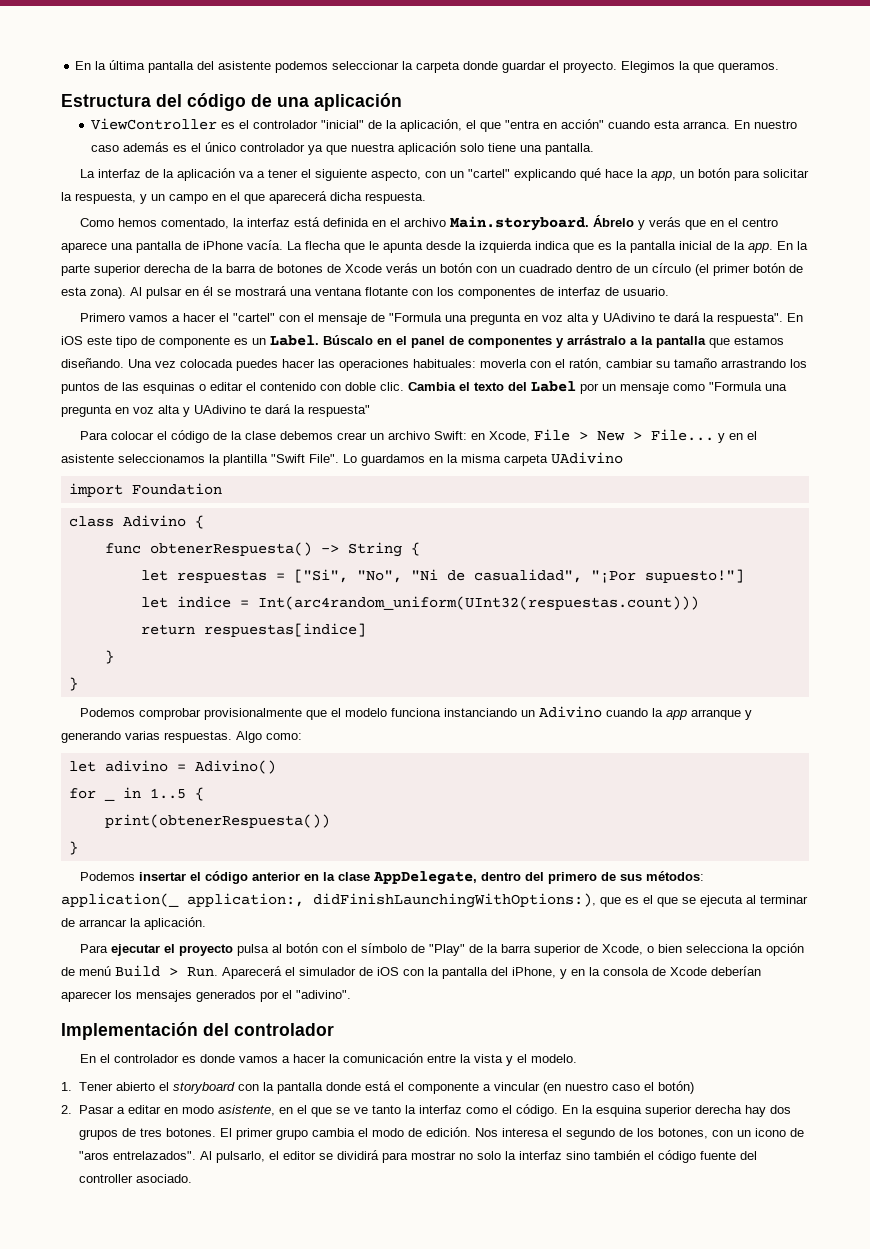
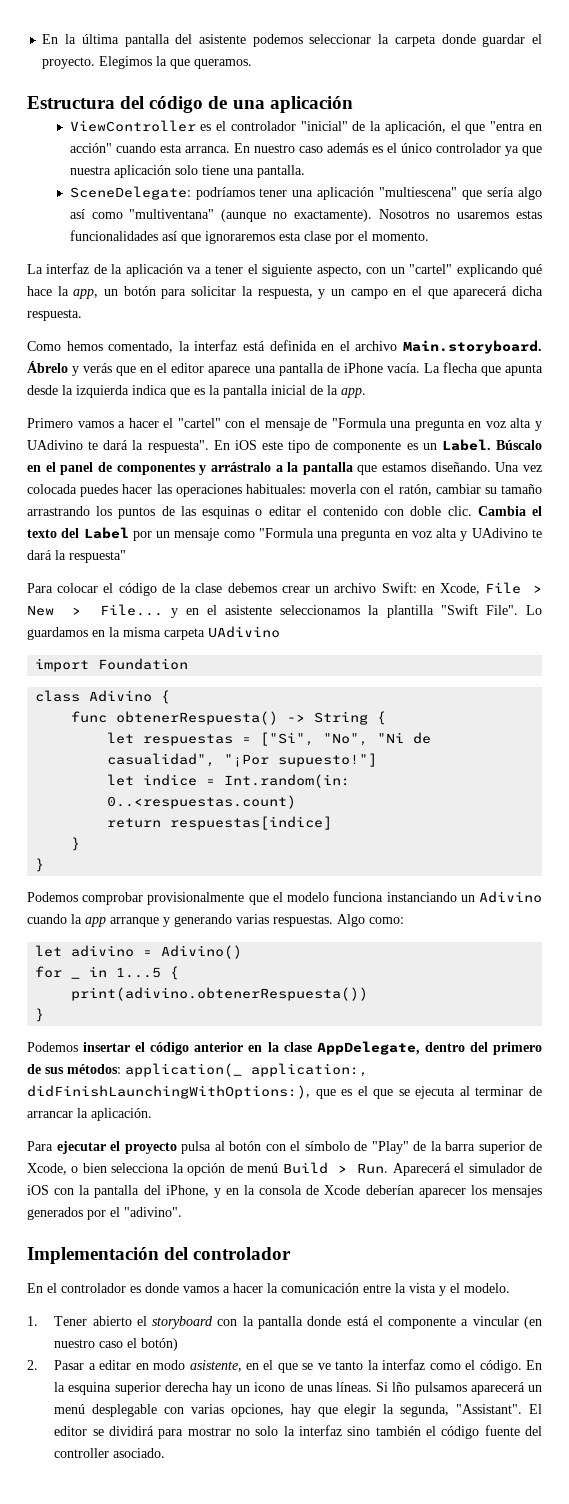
+ SceneDelegate: podríamos tener una aplicación "multiescena" que sería algo así como "multiventana" (aunque no exactamente). Nosotros no usaremos estas funcionalidades así que ignoraremos esta clase por el momento.
- Como hemos comentado, la interfaz está definida en el archivo Main.storyboard. Ábrelo y verás que en el centro aparece una pantalla de iPhone vacía.
+ Como hemos comentado, la interfaz está definida en el archivo Main.storyboard. Ábrelo y verás que en el editor aparece una pantalla de iPhone vacía.
- La flecha que le apunta desde la izquierda indica que es la pantalla inicial de la app. En la parte superior derecha de la barra de botones de Xcode verás un botón con un cuadrado dentro de un círculo (el primer botón de esta zona). Al pulsar en él se mostrará una ventana flotante con los componentes de interfaz de usuario.
+ La flecha que apunta desde la izquierda indica que es la pantalla inicial de la app.
- let indice = Int(arc4random_uniform(UInt32(respuestas.count)))
+ let indice = Int.random(in: 0..<respuestas.count)
- for _ in 1..5 {
- print(obtenerRespuesta())
+ for _ in 1...5 {
+ print(adivino.obtenerRespuesta())
- En la esquina superior derecha hay dos grupos de tres botones. El primer grupo cambia el modo de edición. Nos interesa el segundo de los botones, con un icono de "aros entrelazados". Al pulsarlo, el editor se dividirá para mostrar no solo la interfaz sino también el código fuente del controller asociado.
+ En la esquina superior derecha hay un icono de unas líneas. Si lño pulsamos aparecerá un menú desplegable con varias opciones, hay que elegir la segunda, "Assistant". El editor se dividirá para mostrar no solo la interfaz sino también el código fuente del controller asociado.

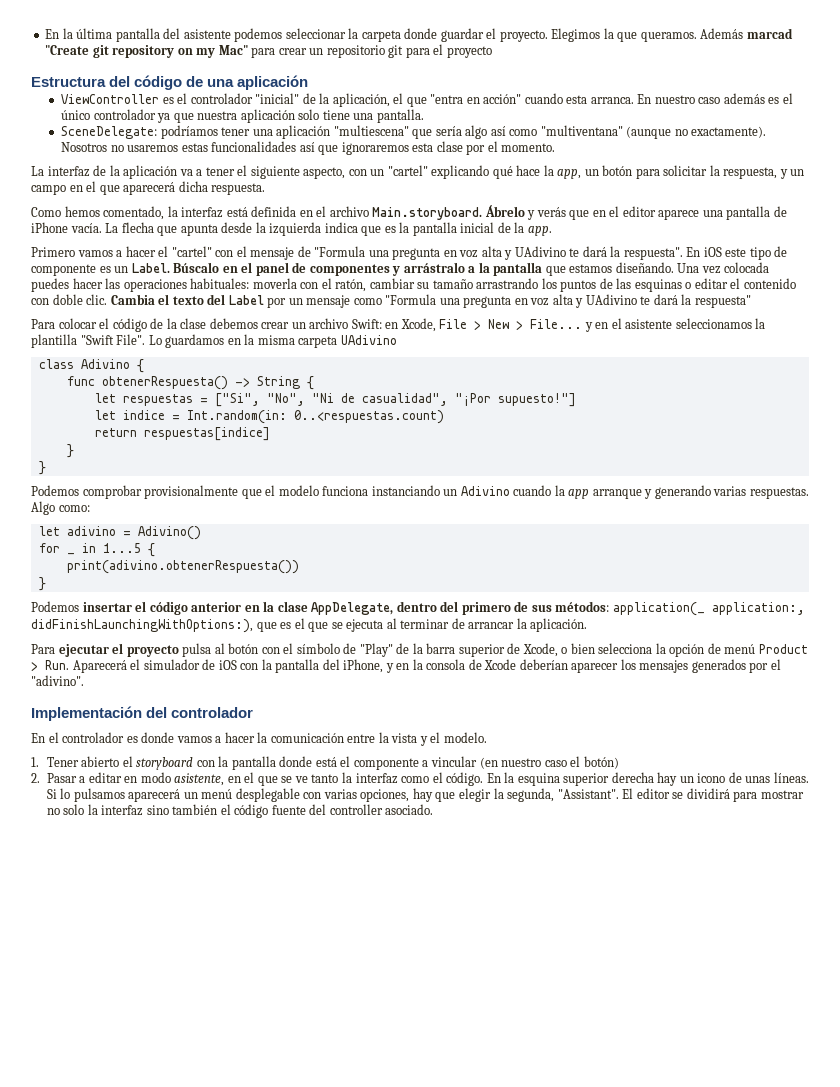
+ Además marcad "Create git repository on my Mac" para crear un repositorio git para el proyecto
- import Foundation
- Para ejecutar el proyecto pulsa al botón con el símbolo de "Play" de la barra superior de Xcode, o bien selecciona la opción de menú Build > Run. Aparecerá el simulador de iOS con la pantalla del iPhone, y en la consola de Xcode deberían aparecer los mensajes generados por el "adivino".
+ Para ejecutar el proyecto pulsa al botón con el símbolo de "Play" de la barra superior de Xcode, o bien selecciona la opción de menú Product > Run. Aparecerá el simulador de iOS con la pantalla del iPhone, y en la consola de Xcode deberían aparecer los mensajes generados por el "adivino".
- Si lño pulsamos aparecerá un menú desplegable con varias opciones, hay que elegir la segunda, "Assistant".
+ Si lo pulsamos aparecerá un menú desplegable con varias opciones, hay que elegir la segunda, "Assistant".

